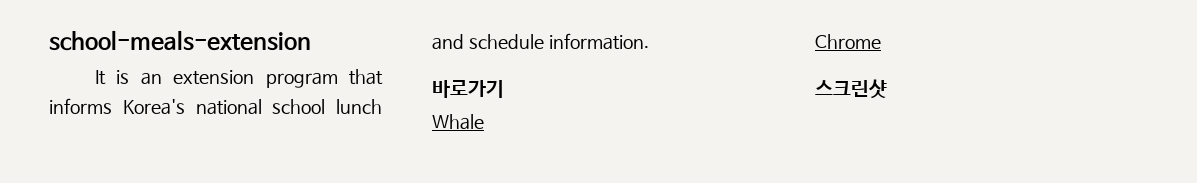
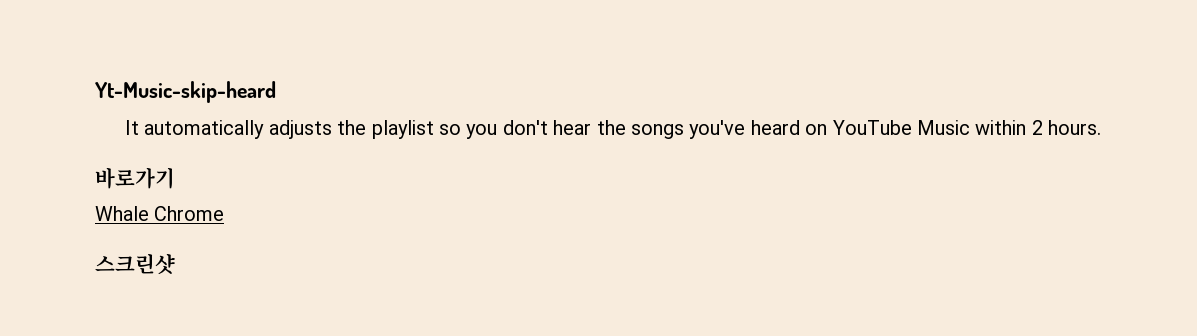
- school-meals-extension
+ Yt-Music-skip-heard
- It is an extension program that informs Korea's national school lunch and schedule information.
+ It automatically adjusts the playlist so you don't hear the songs you've heard on YouTube Music within 2 hours.
- Whale
- Chrome
+ Whale Chrome

